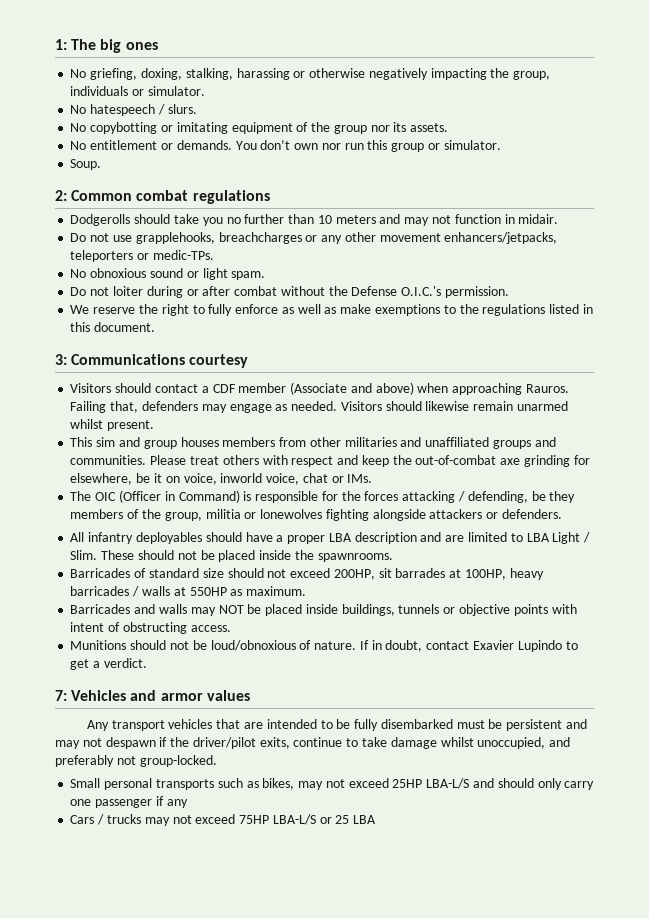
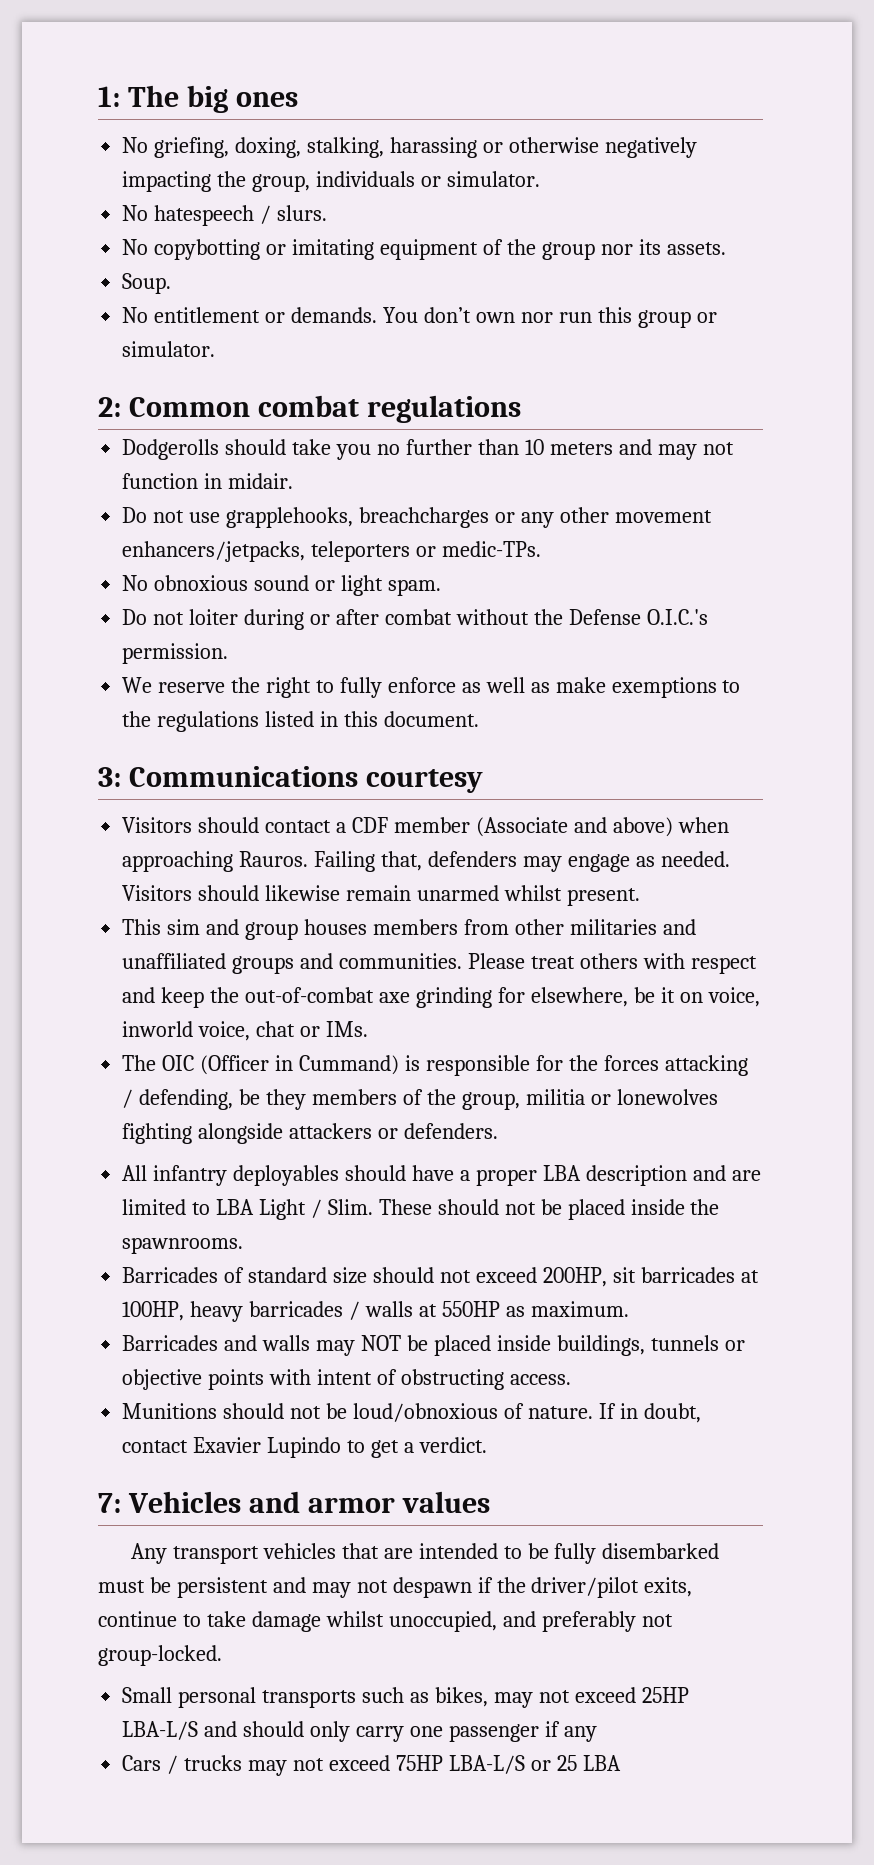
+ Soup.
- Soup.
- The OIC (Officer in Command) is responsible for the forces attacking / defending, be they members of the group, militia or lonewolves fighting alongside attackers or defenders.
+ The OIC (Officer in Cummand) is responsible for the forces attacking / defending, be they members of the group, militia or lonewolves fighting alongside attackers or defenders.
- Barricades of standard size should not exceed 200HP, sit barrades at 100HP, heavy barricades / walls at 550HP as maximum.
+ Barricades of standard size should not exceed 200HP, sit barricades at 100HP, heavy barricades / walls at 550HP as maximum.

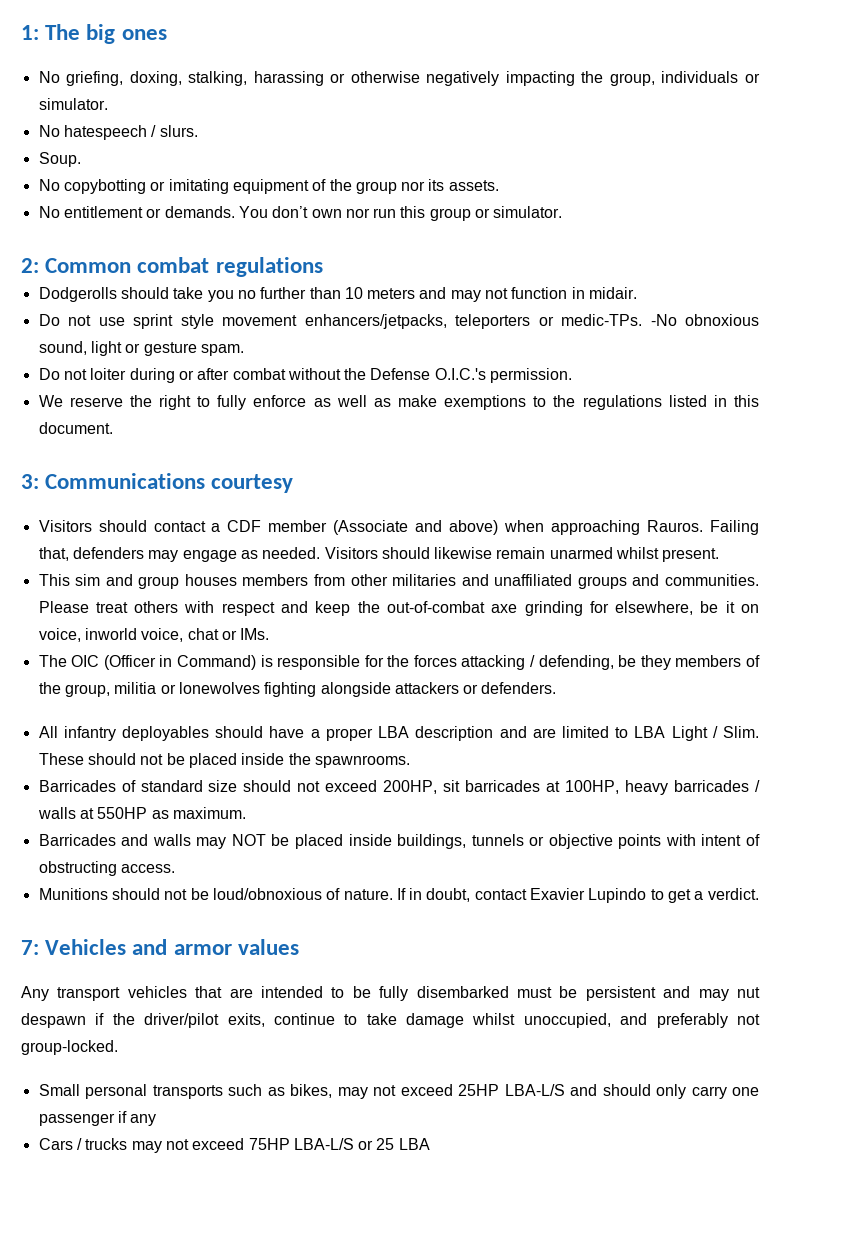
+ Soup.
- Soup.
- Do not use grapplehooks, breachcharges or any other movement enhancers/jetpacks, teleporters or medic-TPs.
- No obnoxious sound or light spam.
+ Do not use sprint style movement enhancers/jetpacks, teleporters or medic-TPs. -No obnoxious sound, light or gesture spam.
- The OIC (Officer in Cummand) is responsible for the forces attacking / defending, be they members of the group, militia or lonewolves fighting alongside attackers or defenders.
+ The OIC (Officer in Command) is responsible for the forces attacking / defending, be they members of the group, militia or lonewolves fighting alongside attackers or defenders.
- Any transport vehicles that are intended to be fully disembarked must be persistent and may not despawn if the driver/pilot exits, continue to take damage whilst unoccupied, and preferably not group-locked.
+ Any transport vehicles that are intended to be fully disembarked must be persistent and may nut despawn if the driver/pilot exits, continue to take damage whilst unoccupied, and preferably not group-locked.

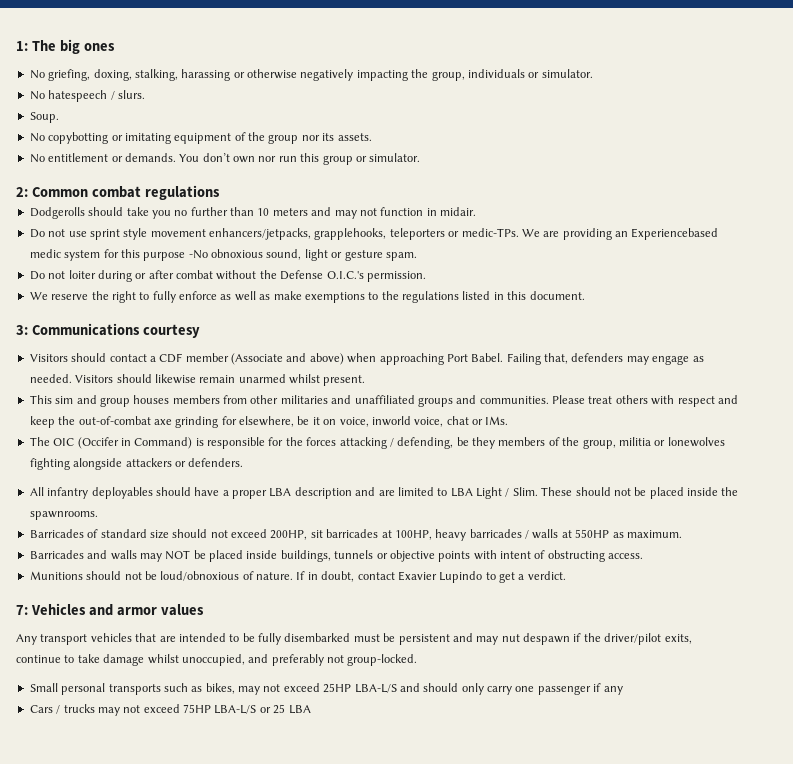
- Do not use sprint style movement enhancers/jetpacks, teleporters or medic-TPs.
+ Do not use sprint style movement enhancers/jetpacks, grapplehooks, teleporters or medic-TPs.
- -No obnoxious sound, light or gesture spam.
+ We are providing an Experiencebased medic system for this purpose -No obnoxious sound, light or gesture spam.
- Visitors should contact a CDF member (Associate and above) when approaching Rauros.
+ Visitors should contact a CDF member (Associate and above) when approaching Port Babel.
- The OIC (Officer in Command) is responsible for the forces attacking / defending, be they members of the group, militia or lonewolves fighting alongside attackers or defenders.
+ The OIC (Occifer in Command) is responsible for the forces attacking / defending, be they members of the group, militia or lonewolves fighting alongside attackers or defenders.

